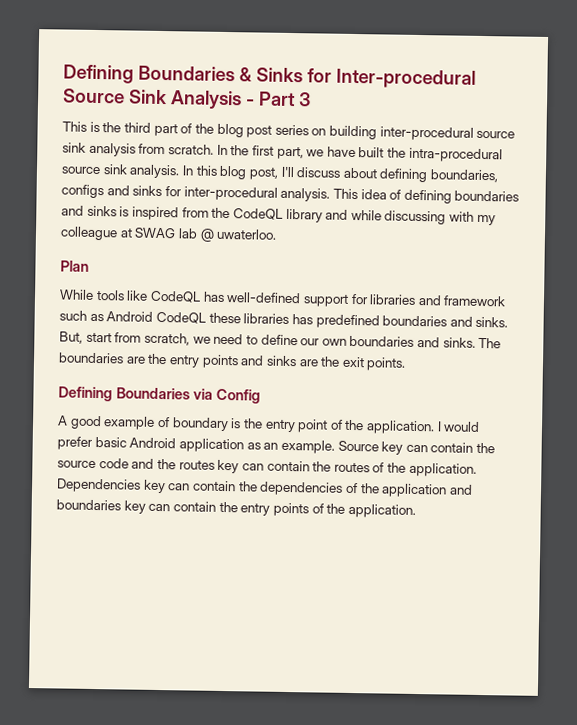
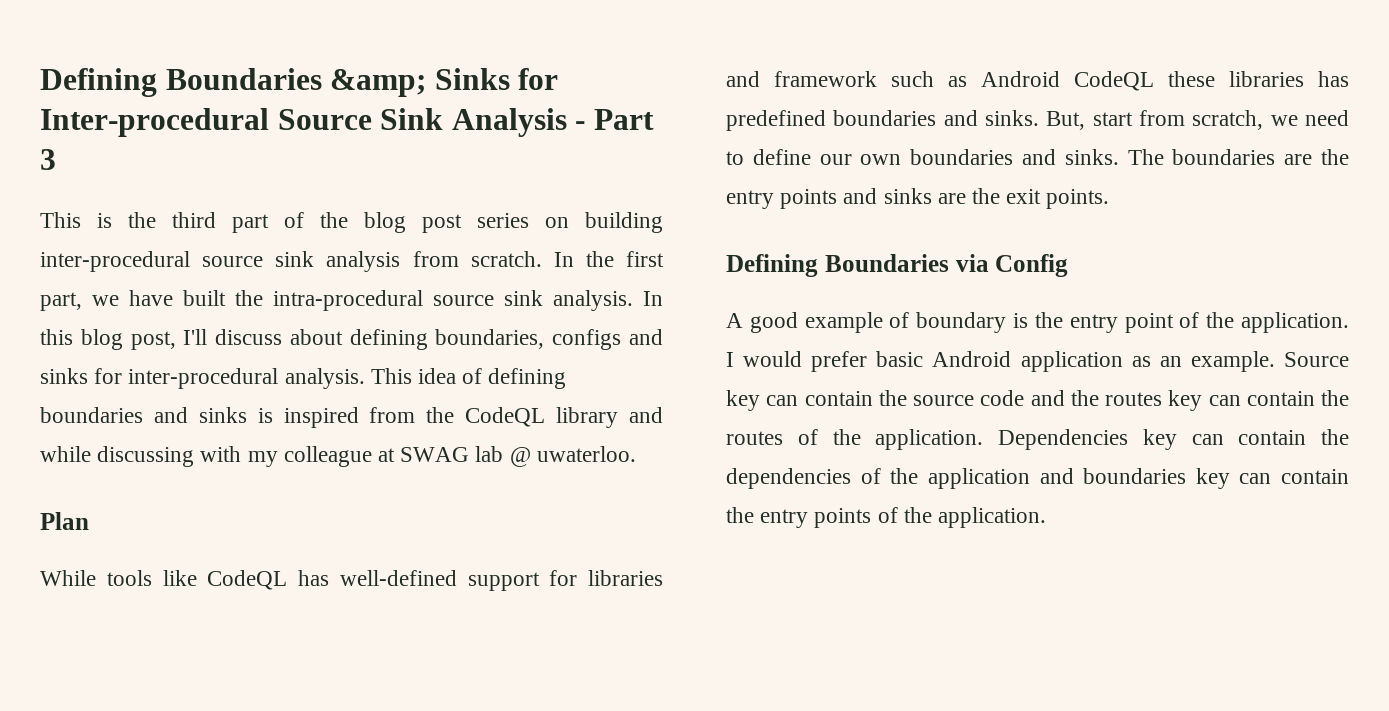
- Defining Boundaries & Sinks for Inter-procedural Source Sink Analysis - Part 3
+ Defining Boundaries &amp; Sinks for Inter-procedural Source Sink Analysis - Part 3

